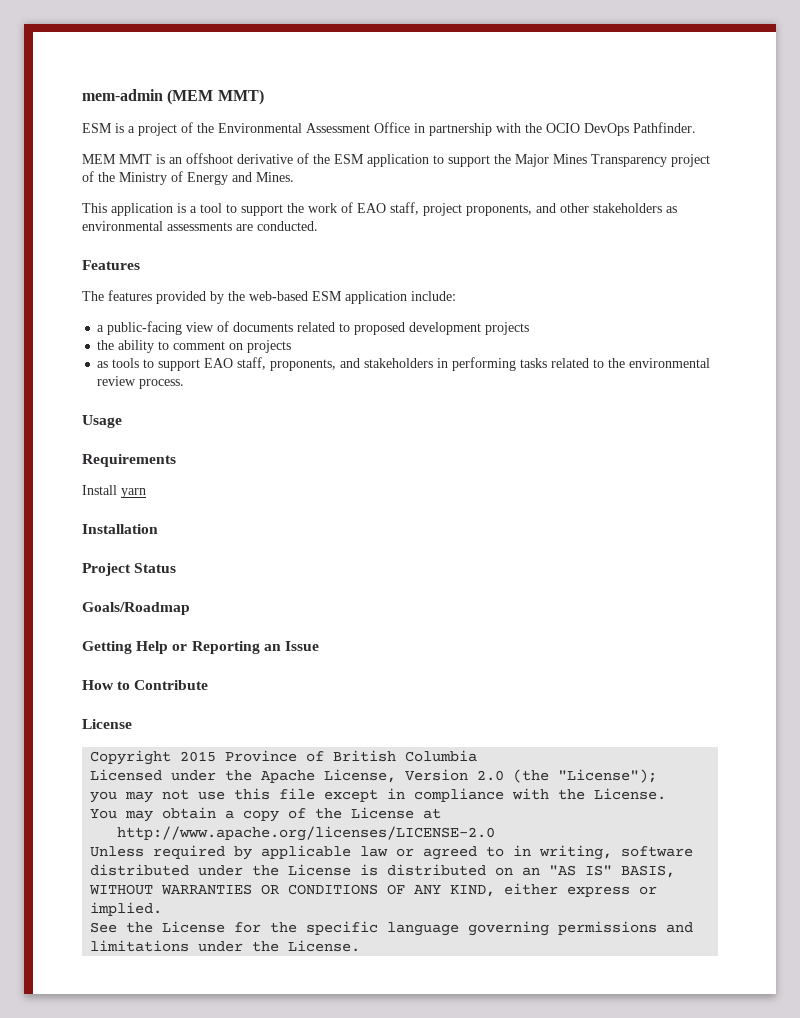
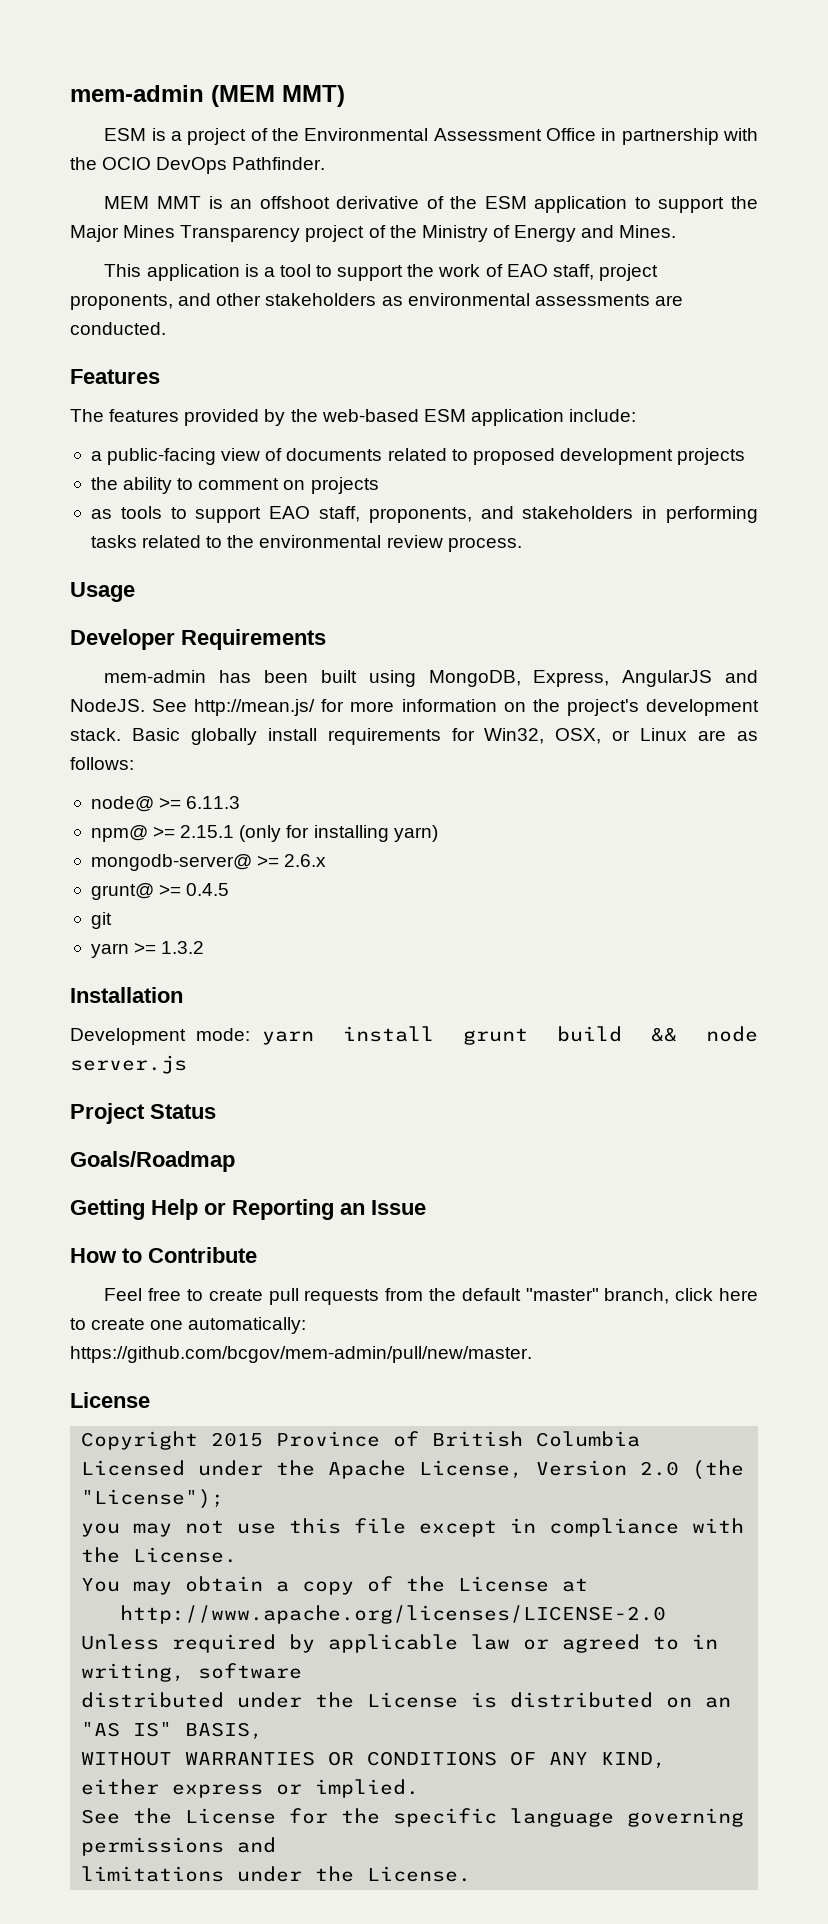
- Requirements
+ Developer Requirements
- Install yarn
+ mem-admin has been built using MongoDB, Express, AngularJS and NodeJS. See http://mean.js/ for more information on the project's development stack. Basic globally install requirements for Win32, OSX, or Linux are as follows:
+ node@ >= 6.11.3
+ npm@ >= 2.15.1 (only for installing yarn)
+ mongodb-server@ >= 2.6.x
+ grunt@ >= 0.4.5
+ git
+ yarn >= 1.3.2
+ Development mode: yarn install grunt build && node server.js
+ Feel free to create pull requests from the default "master" branch, click here to create one automatically: https://github.com/bcgov/mem-admin/pull/new/master.

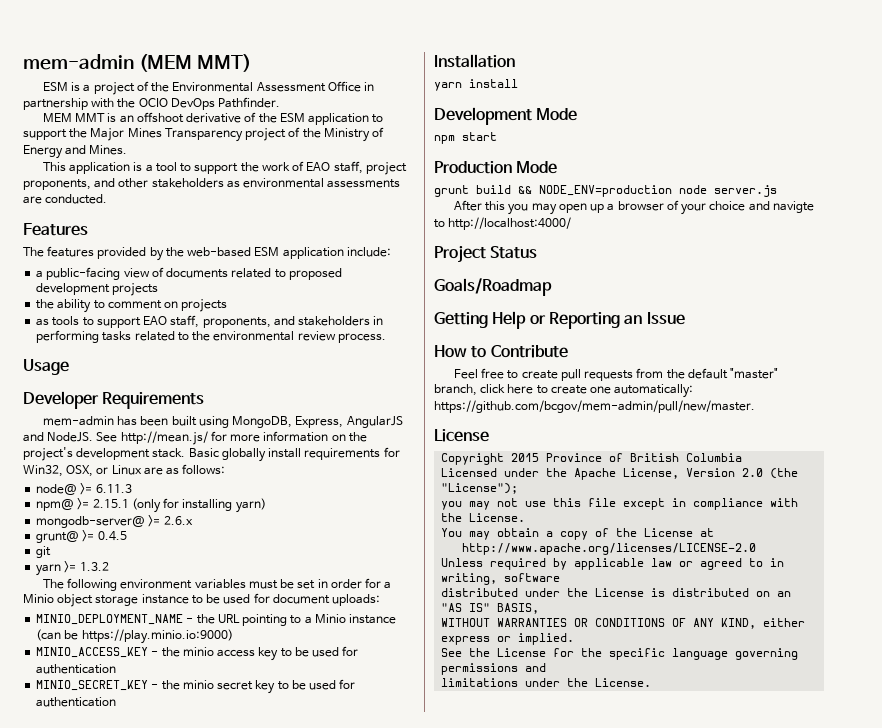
+ The following environment variables must be set in order for a Minio object storage instance to be used for document uploads:
+ MINIO_DEPLOYMENT_NAME - the URL pointing to a Minio instance (can be https://play.minio.io:9000)
+ MINIO_ACCESS_KEY - the minio access key to be used for authentication
+ MINIO_SECRET_KEY - the minio secret key to be used for authentication
- Development mode: yarn install grunt build && node server.js
+ yarn install
+ Development Mode
+ npm start
+ Production Mode
+ grunt build && NODE_ENV=production node server.js
+ After this you may open up a browser of your choice and navigte to http://localhost:4000/

